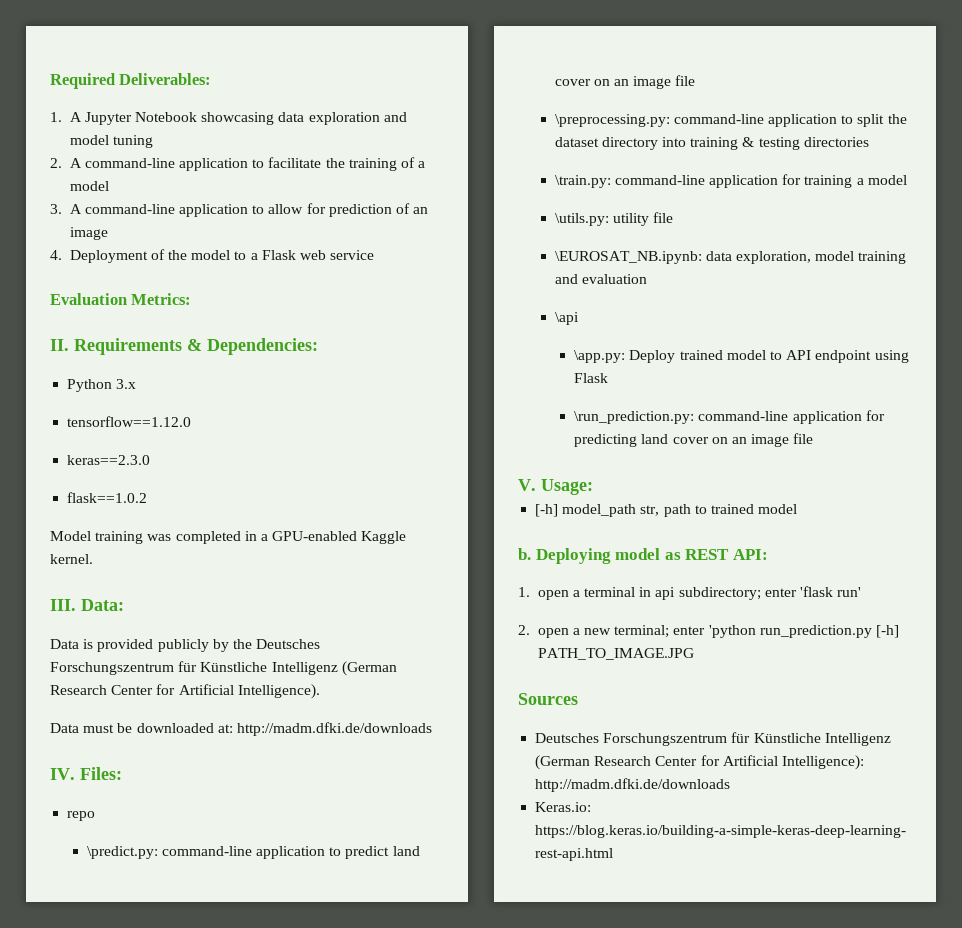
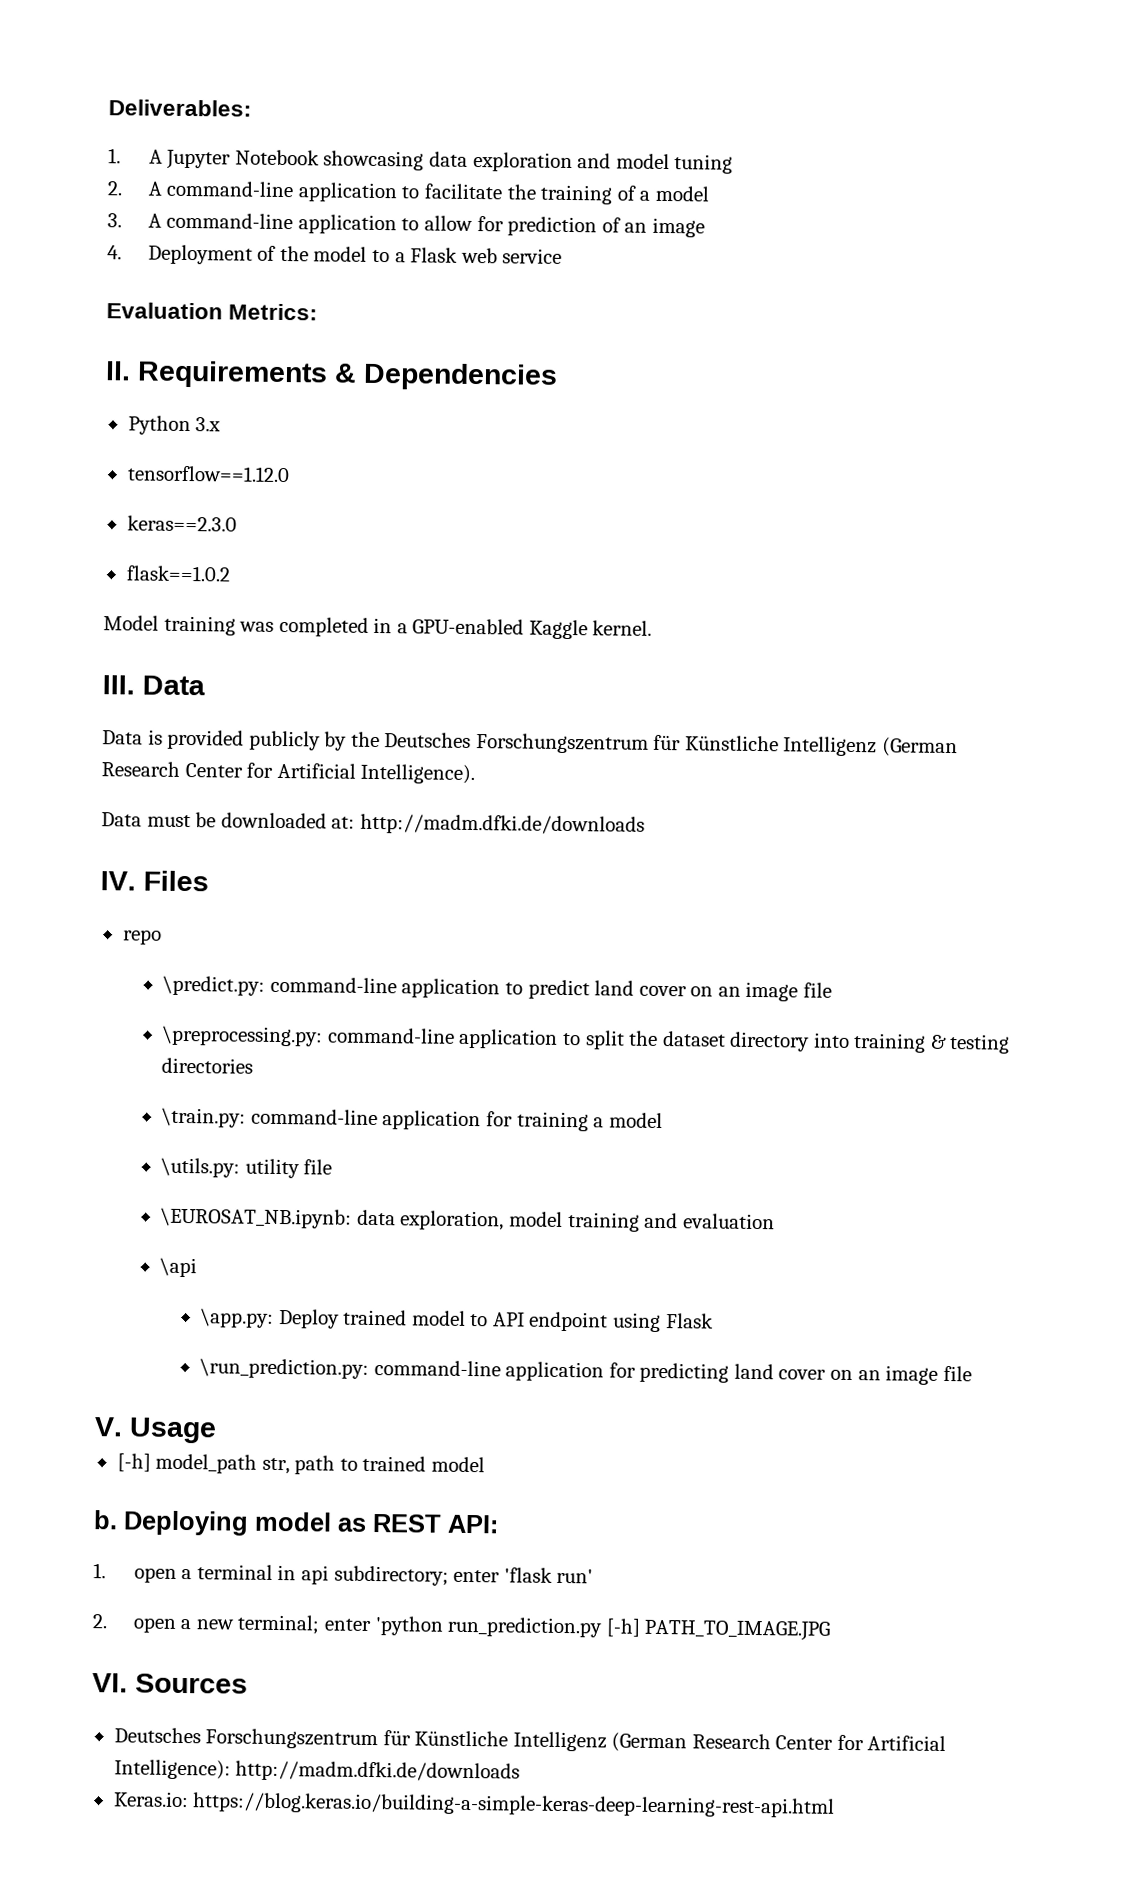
- Required Deliverables:
+ Deliverables:
- II. Requirements & Dependencies:
+ II. Requirements & Dependencies
- III. Data:
+ III. Data
- IV. Files:
+ IV. Files
- V. Usage:
+ V. Usage
- Sources
+ VI. Sources

